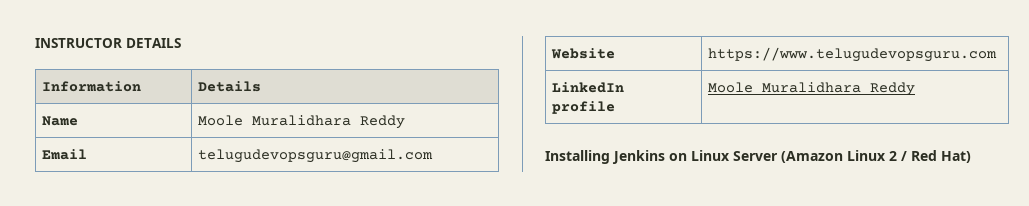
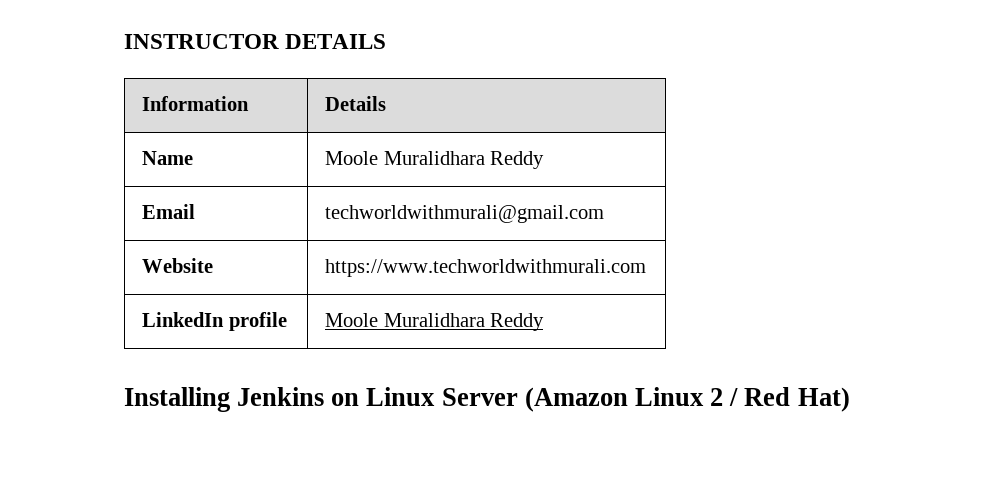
- Email | telugudevopsguru@gmail.com
+ Email | techworldwithmurali@gmail.com
- Website | https://www.telugudevopsguru.com
+ Website | https://www.techworldwithmurali.com

